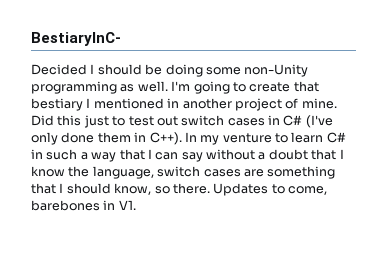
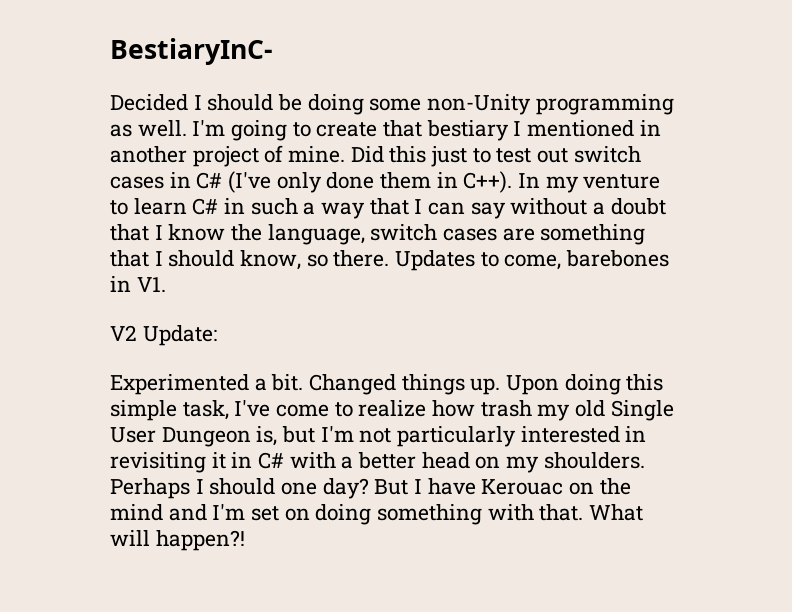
+ V2 Update:
+ Experimented a bit. Changed things up. Upon doing this simple task, I've come to realize how trash my old Single User Dungeon is, but I'm not particularly interested in revisiting it in C# with a better head on my shoulders. Perhaps I should one day? But I have Kerouac on the mind and I'm set on doing something with that. What will happen?!

